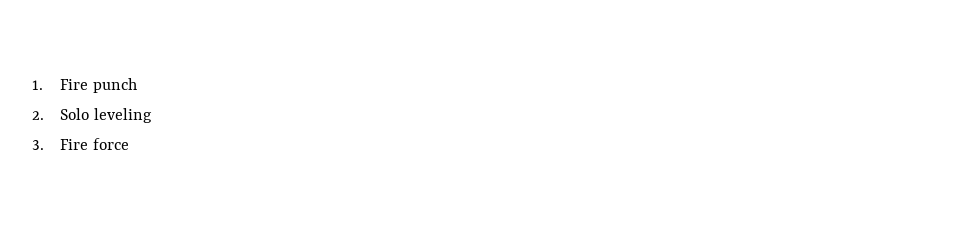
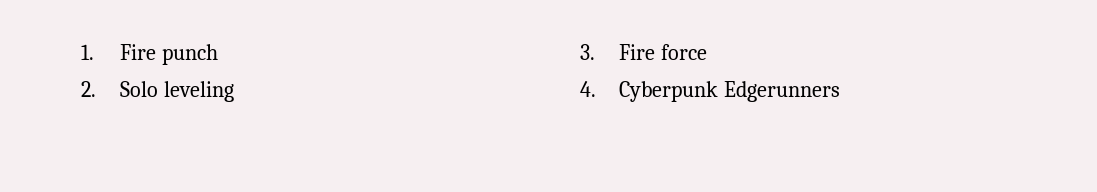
+ 4. Cyberpunk Edgerunners

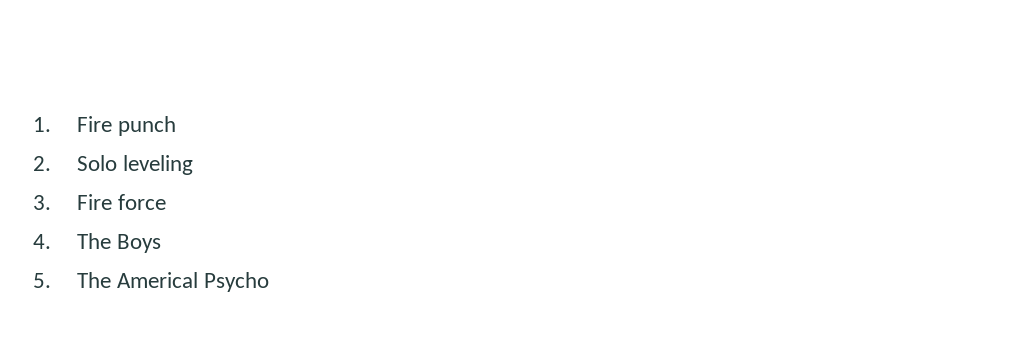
- 4. Cyberpunk Edgerunners
+ 4. The Boys
+ 5. The Americal Psycho

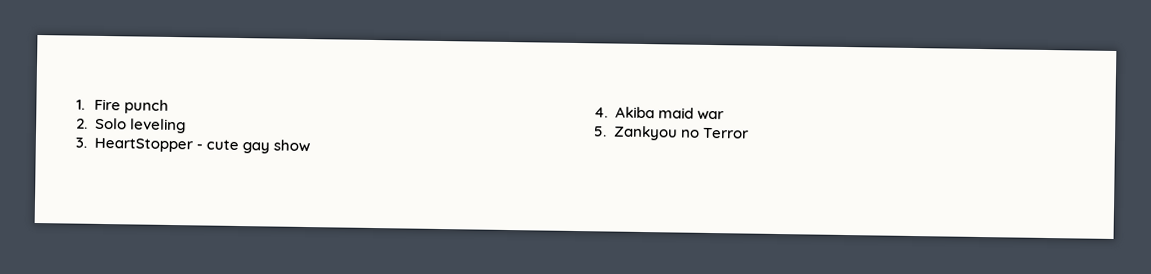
- 3. Fire force
- 4. The Boys
- 5. The Americal Psycho
+ 3. HeartStopper - cute gay show
+ 4. Akiba maid war
+ 5. Zankyou no Terror

